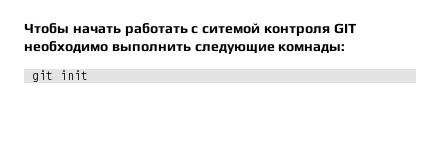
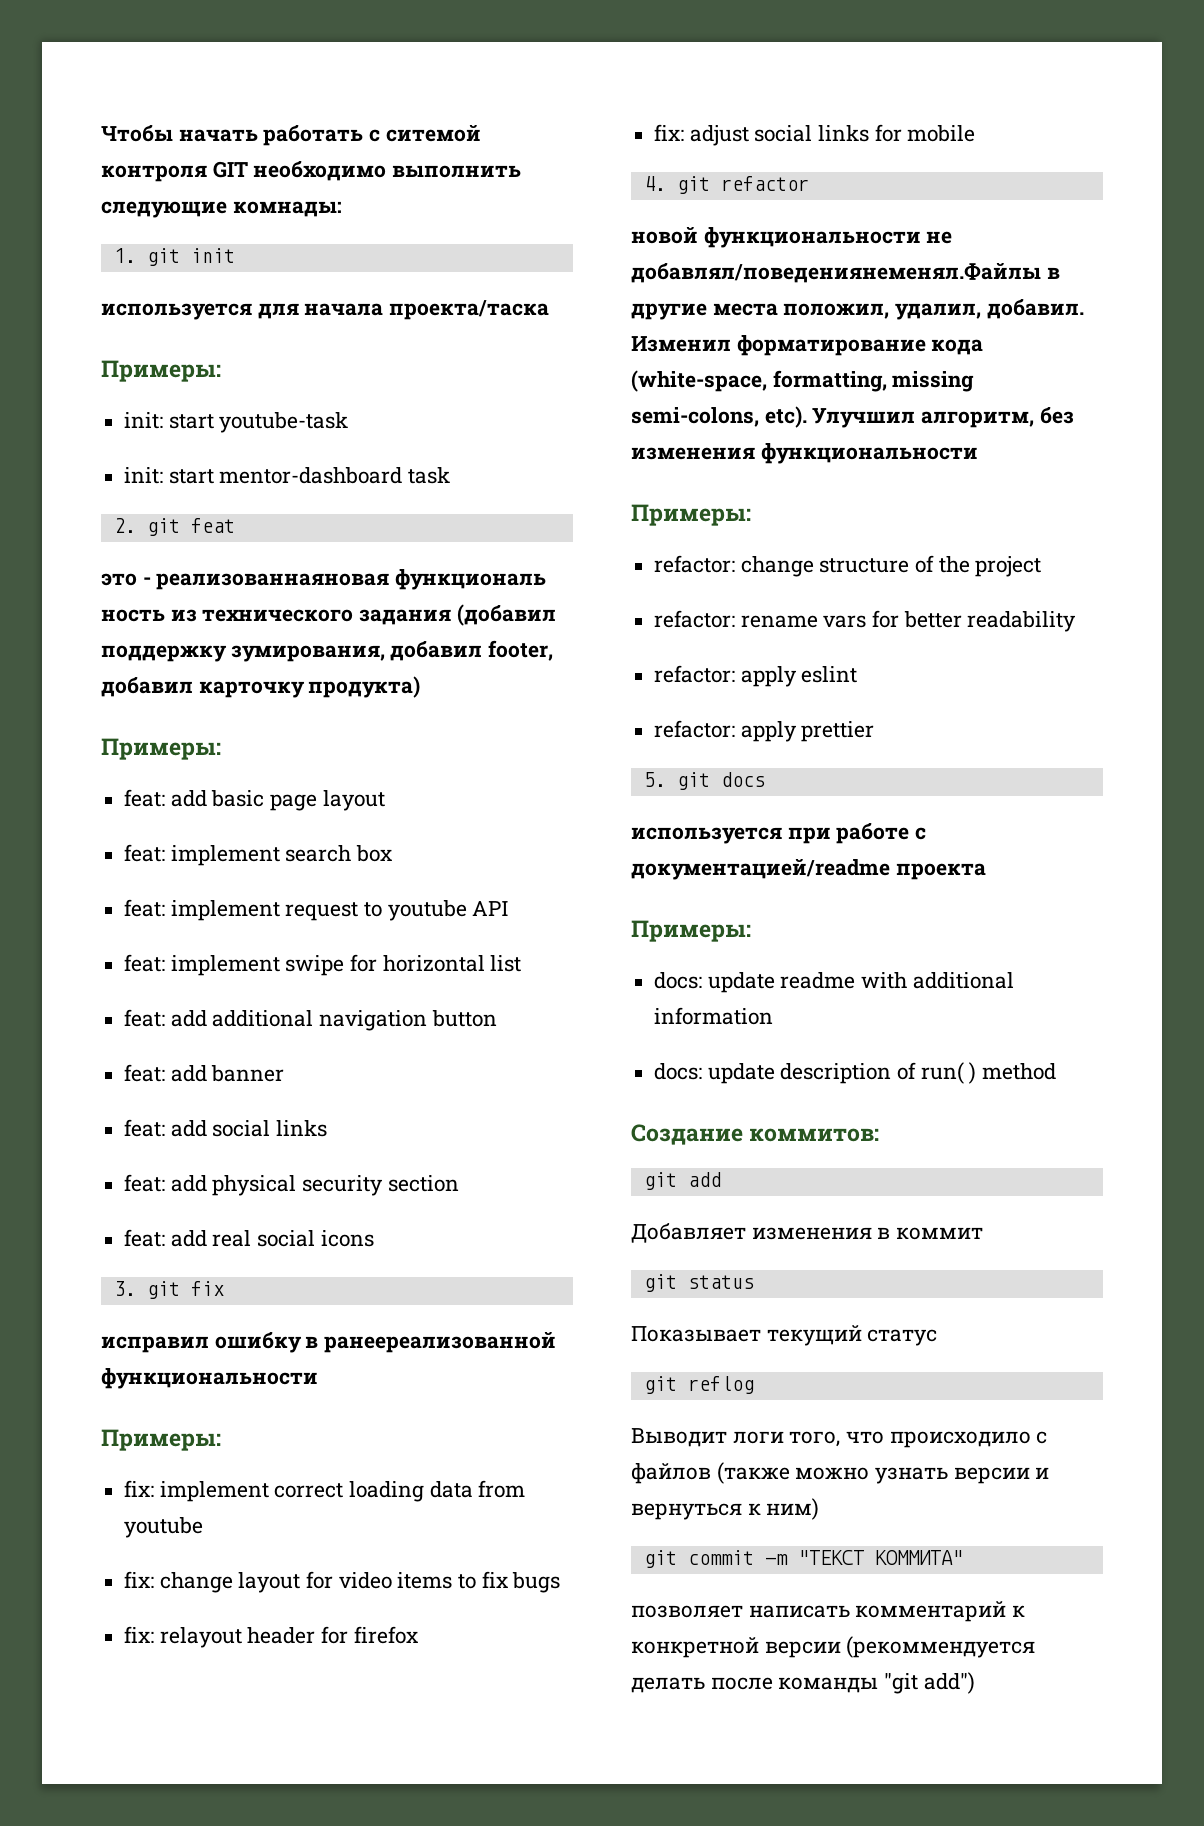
- git init
+ 1. git init
+ используется для начала проекта/таска
+ Примеры:
+ init: start youtube-task
+ init: start mentor-dashboard task
+ 2. git feat
+ это - реализованнаяновая функциональ ность из технического задания (добавил поддержку зумирования, добавил footer, добавил карточку продукта)
+ Примеры:
+ feat: add basic page layout
+ feat: implement search box
+ feat: implement request to youtube API
+ feat: implement swipe for horizontal list
+ feat: add additional navigation button
+ feat: add banner
+ feat: add social links
+ feat: add physical security section
+ feat: add real social icons
+ 3. git fix
+ исправил ошибку в ранеереализованной функциональности
+ Примеры:
+ fix: implement correct loading data from youtube
+ fix: change layout for video items to fix bugs
+ fix: relayout header for firefox
+ fix: adjust social links for mobile
+ 4. git refactor
+ новой функциональности не добавлял/поведениянеменял.Файлы в другие места положил, удалил, добавил. Изменил форматирование кода (white-space, formatting, missing semi-colons, etc). Улучшил алгоритм, без изменения функциональности
+ Примеры:
+ refactor: change structure of the project
+ refactor: rename vars for better readability
+ refactor: apply eslint
+ refactor: apply prettier
+ 5. git docs
+ используется при работе с документацией/readme проекта
+ Примеры:
+ docs: update readme with additional information
+ docs: update description of run( ) method
+ Создание коммитов:
+ git add
+ Добавляет изменения в коммит
+ git status
+ Показывает текущий статус
+ git reflog
+ Выводит логи того, что происходило с файлов (также можно узнать версии и вернуться к ним)
+ git commit -m "ТЕКСТ КОММИТА"
+ позволяет написать комментарий к конкретной версии (рекоммендуется делать после команды "git add")

